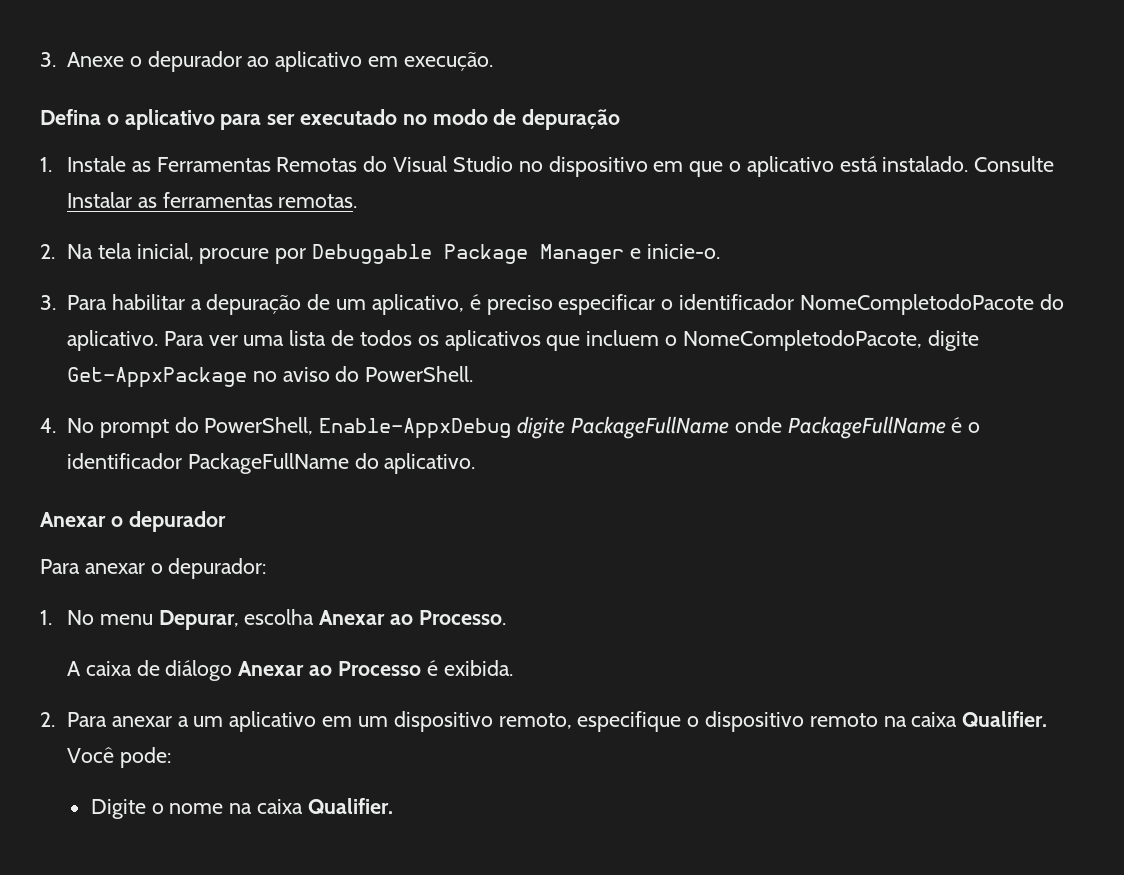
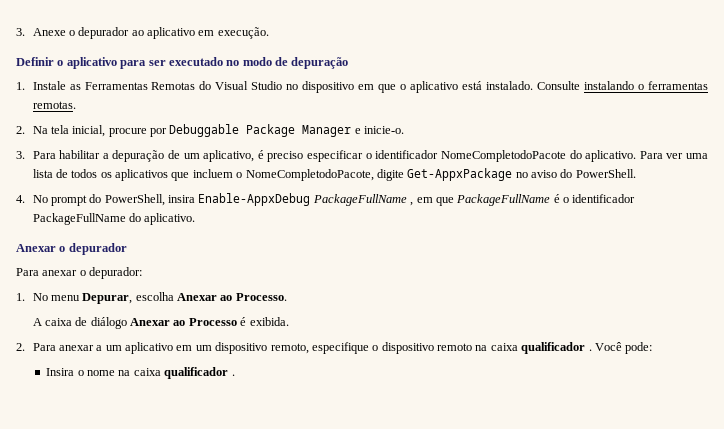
- Defina o aplicativo para ser executado no modo de depuração
+ Definir o aplicativo para ser executado no modo de depuração
- Consulte Instalar as ferramentas remotas.
+ Consulte instalando o ferramentas remotas.
- 4. No prompt do PowerShell, Enable-AppxDebug digite PackageFullName onde PackageFullName é o identificador PackageFullName do aplicativo.
+ 4. No prompt do PowerShell, insira Enable-AppxDebug PackageFullName , em que PackageFullName é o identificador PackageFullName do aplicativo.
- 2. Para anexar a um aplicativo em um dispositivo remoto, especifique o dispositivo remoto na caixa Qualifier.
+ 2. Para anexar a um aplicativo em um dispositivo remoto, especifique o dispositivo remoto na caixa qualificador .
- Digite o nome na caixa Qualifier.
+ Insira o nome na caixa qualificador .

